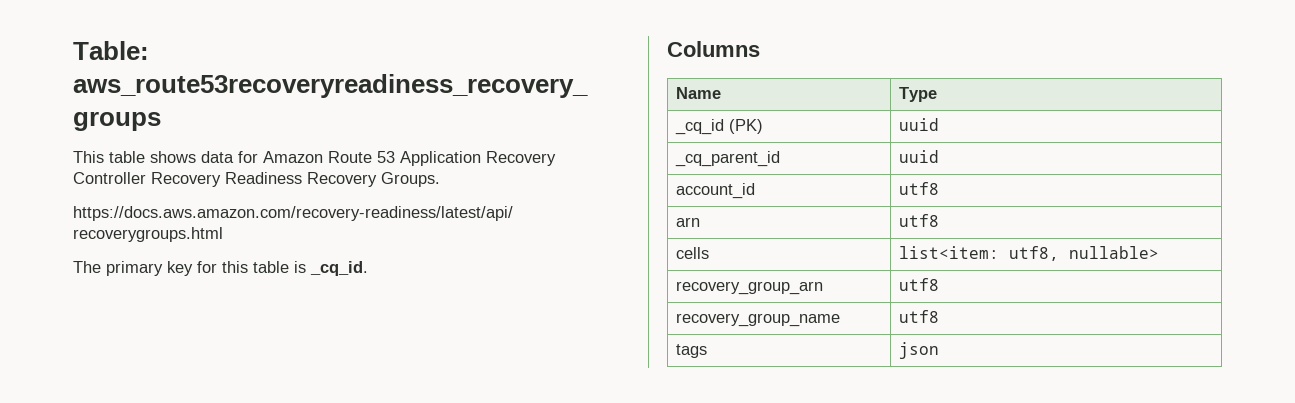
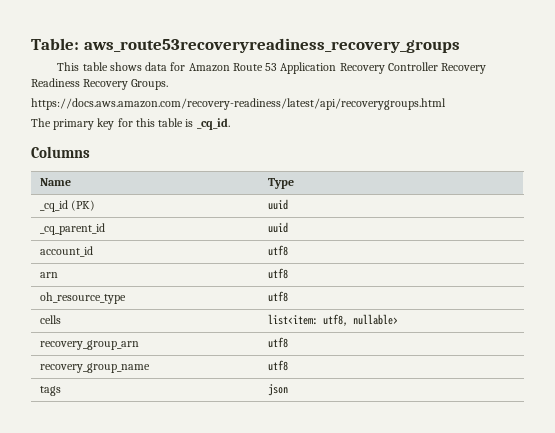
+ oh_resource_type | utf8

